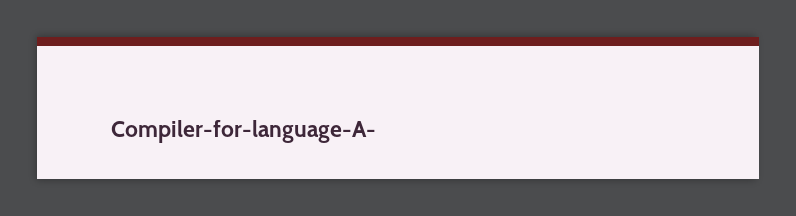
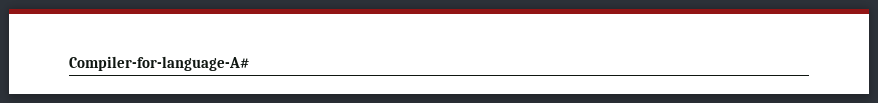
- Compiler-for-language-A-
+ Compiler-for-language-A#

